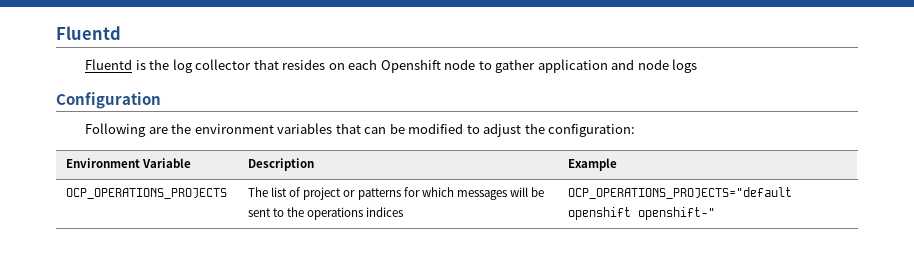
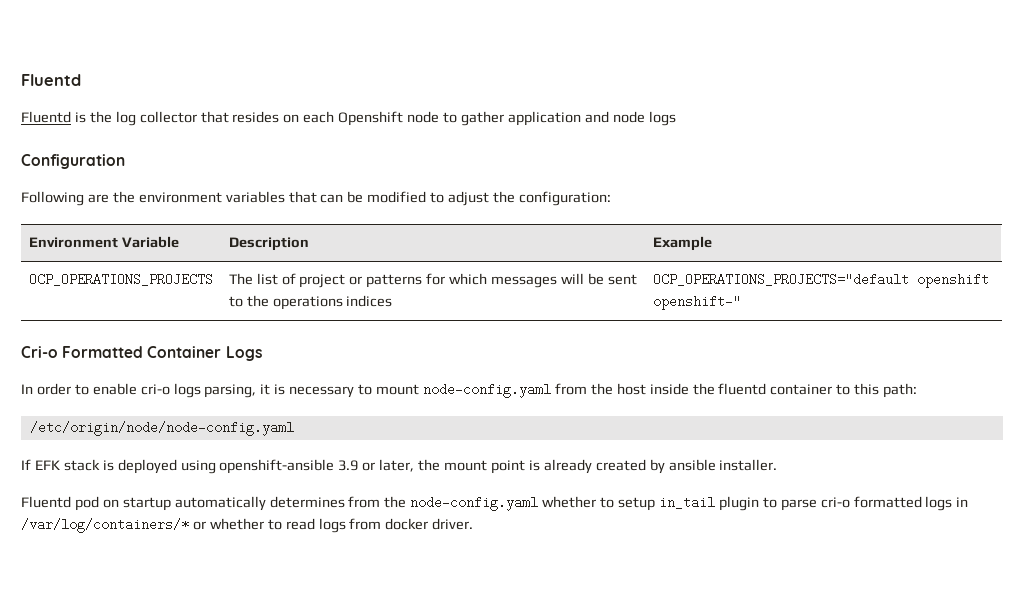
+ Cri-o Formatted Container Logs
+ In order to enable cri-o logs parsing, it is necessary to mount node-config.yaml from the host inside the fluentd container to this path:
+ /etc/origin/node/node-config.yaml
+ If EFK stack is deployed using openshift-ansible 3.9 or later, the mount point is already created by ansible installer.
+ Fluentd pod on startup automatically determines from the node-config.yaml whether to setup in_tail plugin to parse cri-o formatted logs in /var/log/containers/* or whether to read logs from docker driver.

